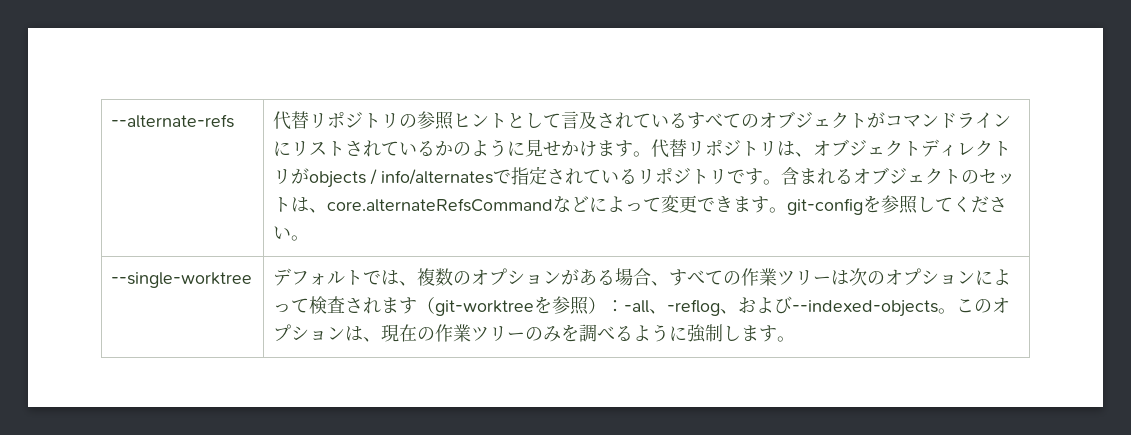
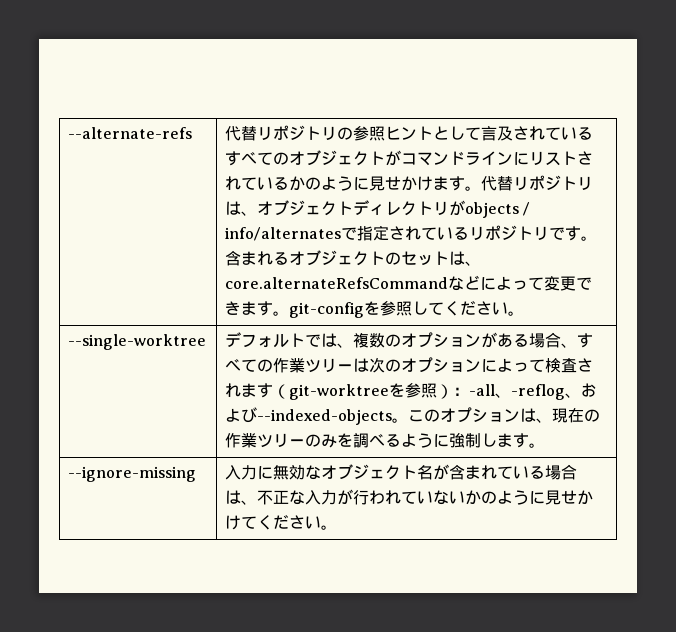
+ --ignore-missing | 入力に無効なオブジェクト名が含まれている場合は、不正な入力が行われていないかのように見せかけてください。

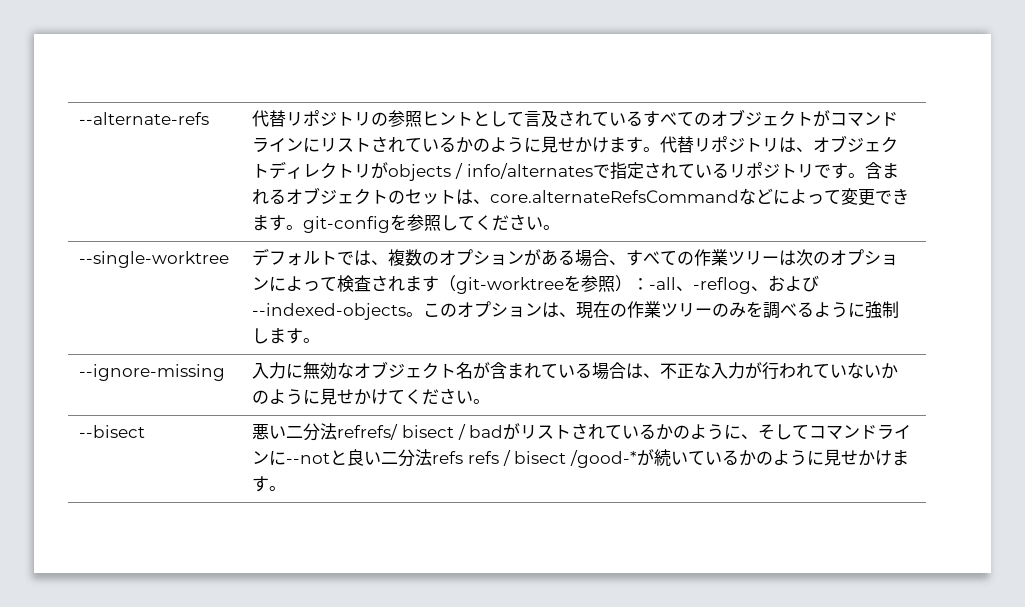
+ --bisect | 悪い二分法refrefs/ bisect / badがリストされているかのように、そしてコマンドラインに--notと良い二分法refs refs / bisect /good-*が続いているかのように見せかけます。

